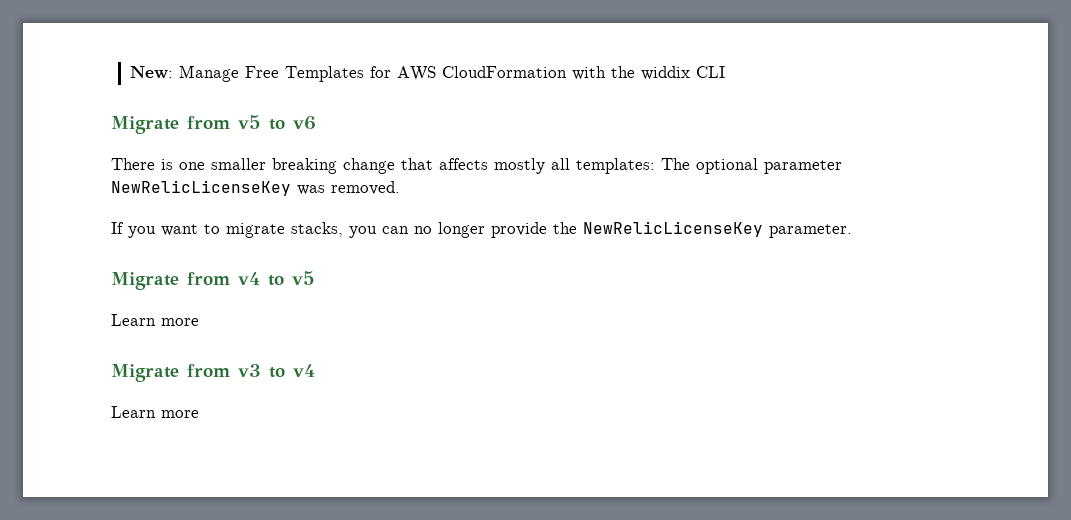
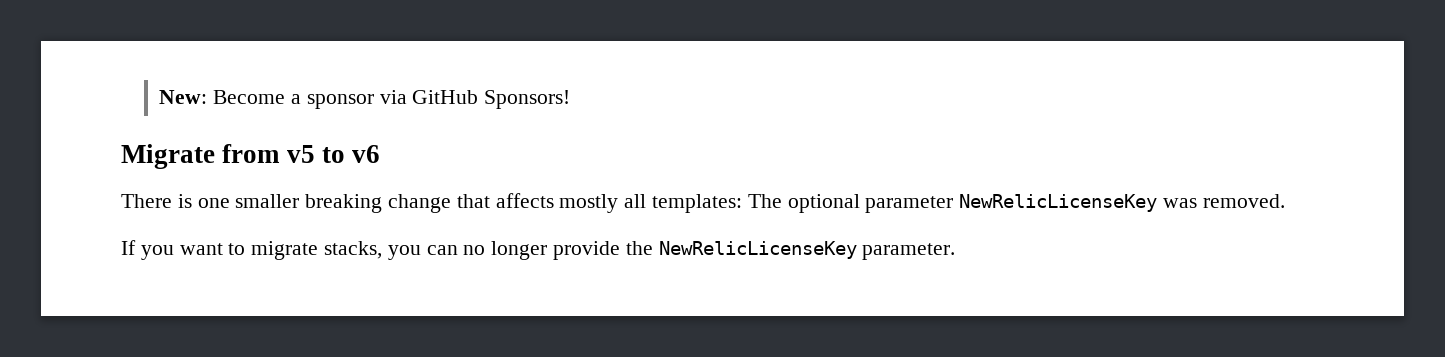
- New: Manage Free Templates for AWS CloudFormation with the widdix CLI
+ New: Become a sponsor via GitHub Sponsors!
- Migrate from v4 to v5
- Learn more
- Migrate from v3 to v4
- Learn more

